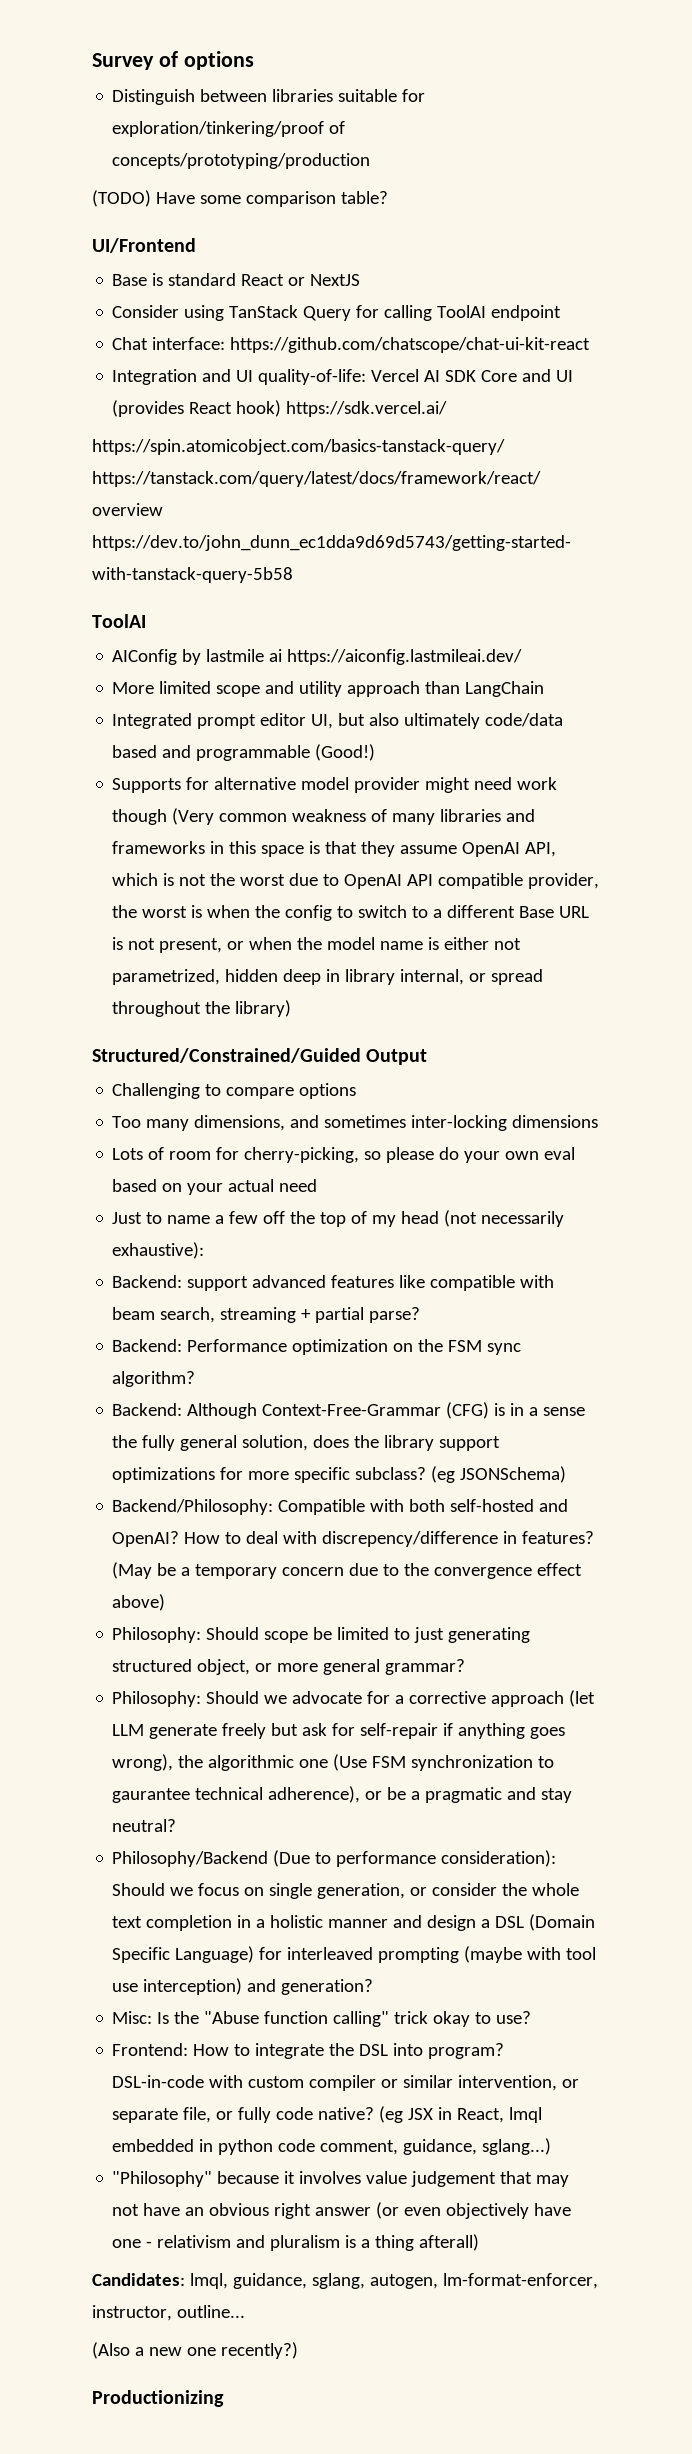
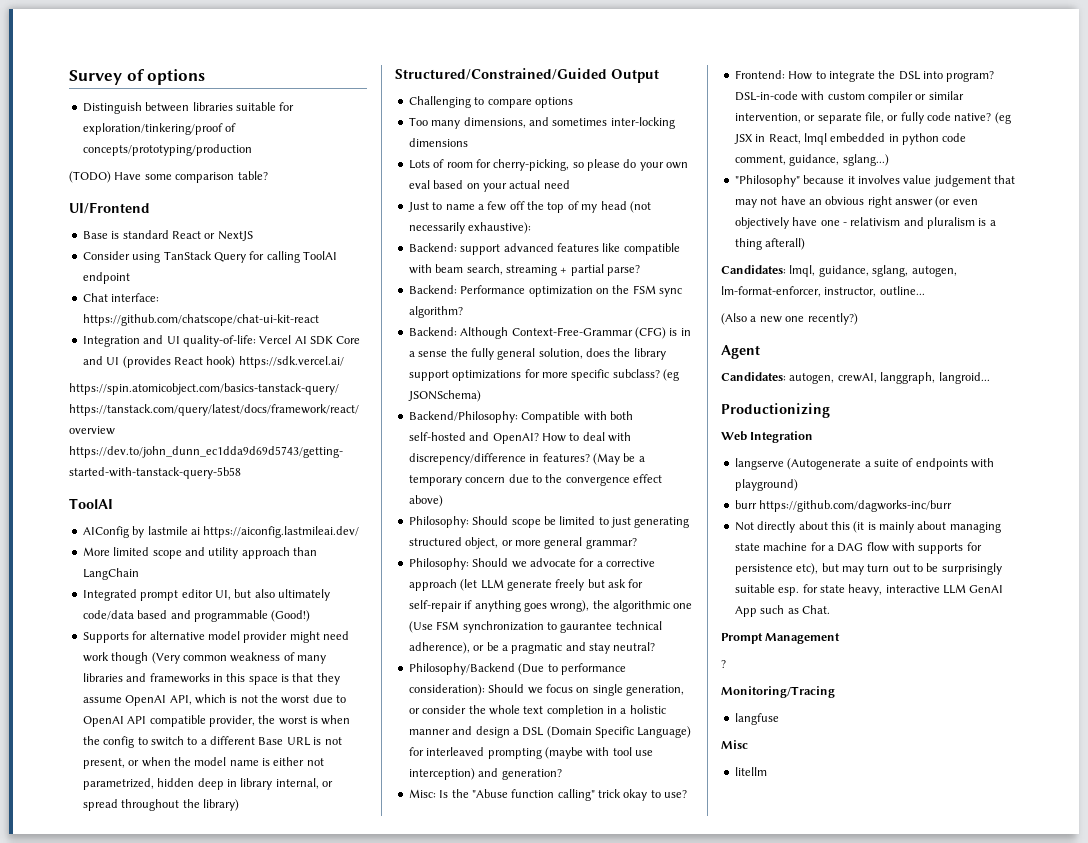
+ Agent
+ Candidates: autogen, crewAI, langgraph, langroid...
  Productionizing
+ Web Integration
+ langserve (Autogenerate a suite of endpoints with playground)
+ burr https://github.com/dagworks-inc/burr
+ Not directly about this (it is mainly about managing state machine for a DAG flow with supports for persistence etc), but may turn out to be surprisingly suitable esp. for state heavy, interactive LLM GenAI App such as Chat.
+ Prompt Management
+ ?
+ Monitoring/Tracing
+ langfuse
+ Misc
+ litellm

